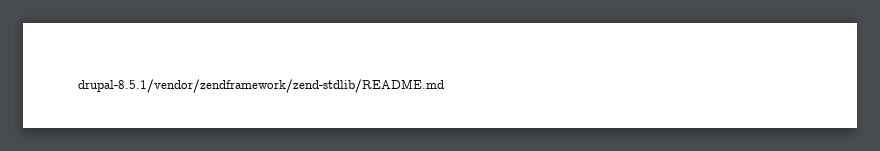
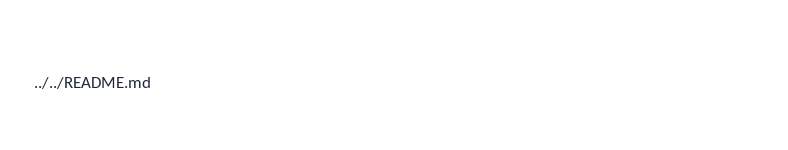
- drupal-8.5.1/vendor/zendframework/zend-stdlib/README.md
+ ../../README.md

